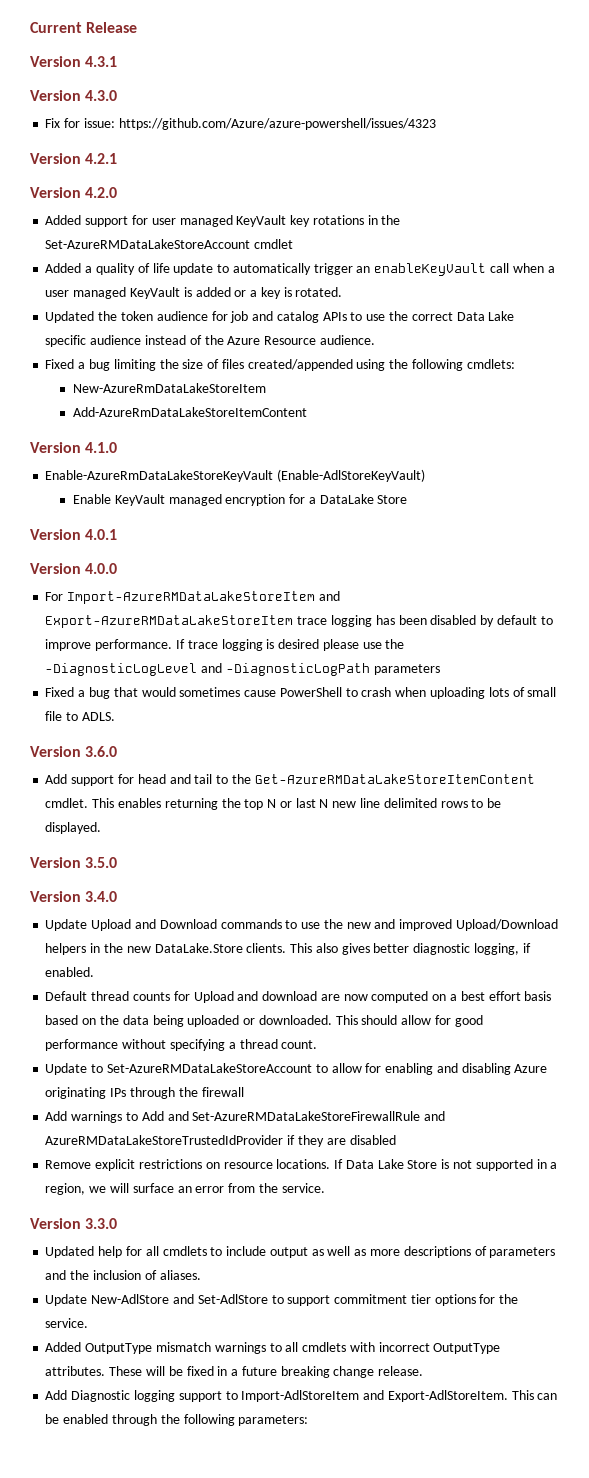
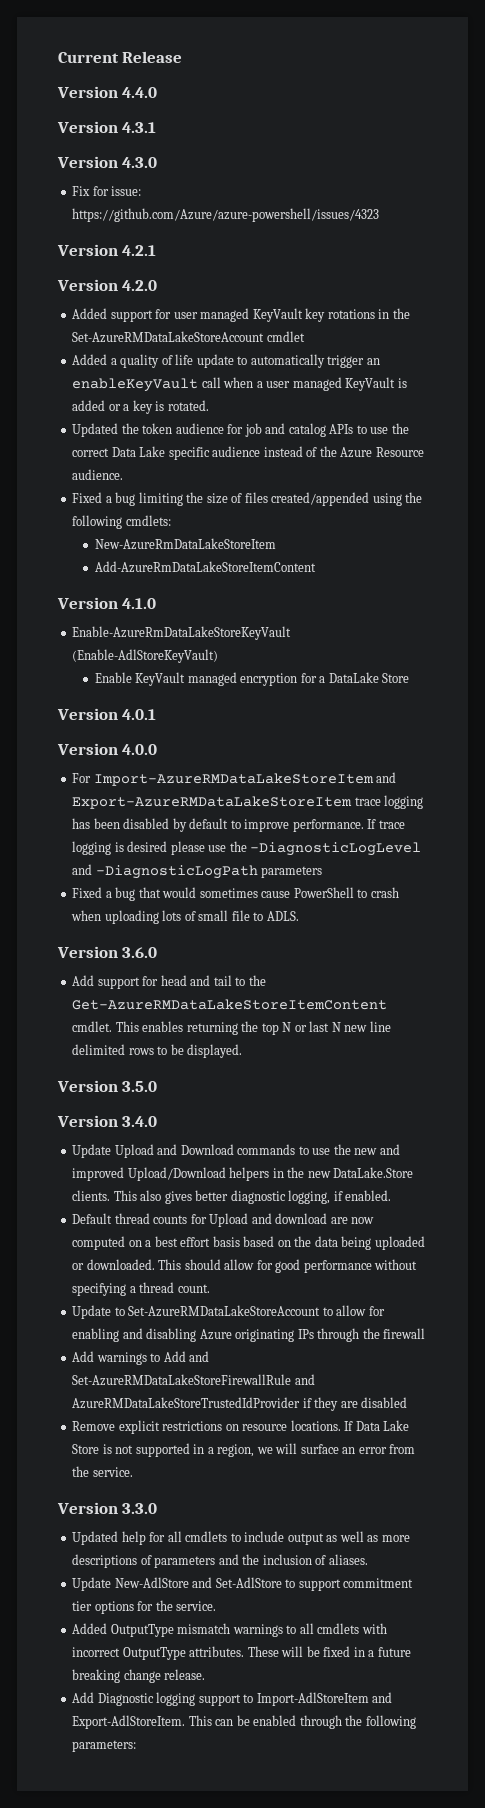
+ Version 4.4.0

